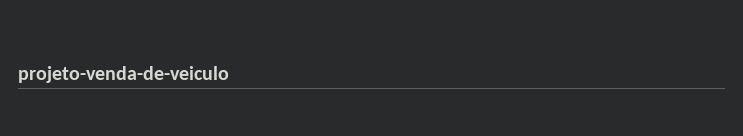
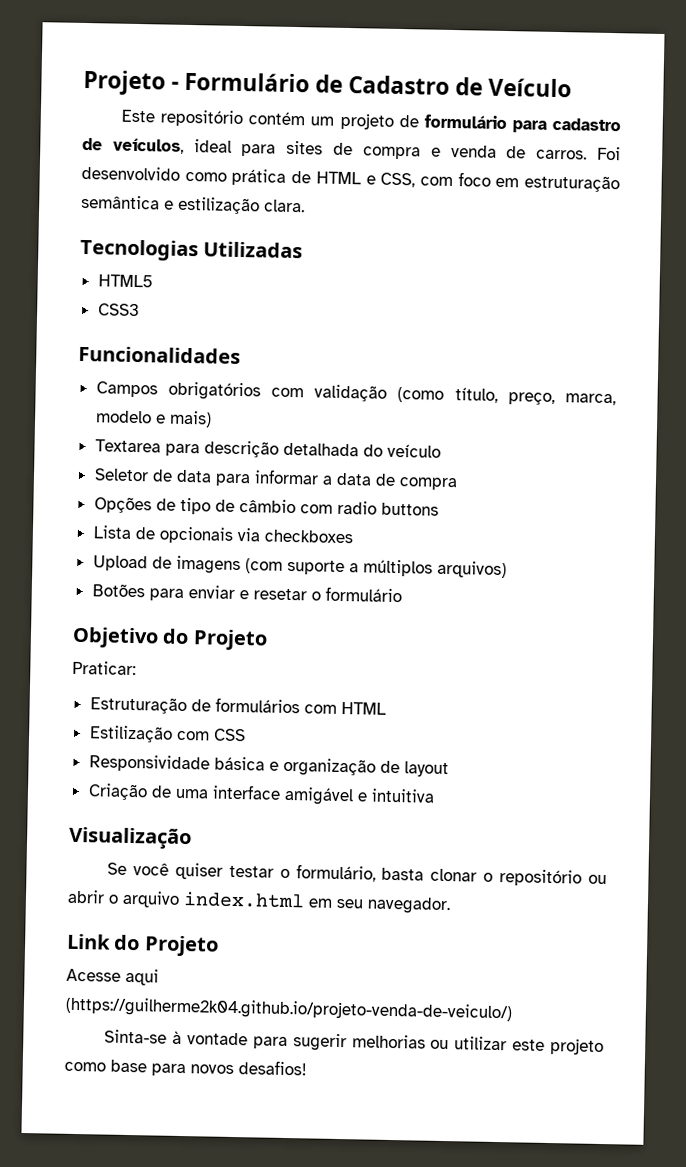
- projeto-venda-de-veiculo
+ Projeto - Formulário de Cadastro de Veículo
+ Este repositório contém um projeto de formulário para cadastro de veículos, ideal para sites de compra e venda de carros. Foi desenvolvido como prática de HTML e CSS, com foco em estruturação semântica e estilização clara.
+ Tecnologias Utilizadas
+ HTML5
+ CSS3
+ Funcionalidades
+ Campos obrigatórios com validação (como título, preço, marca, modelo e mais)
+ Textarea para descrição detalhada do veículo
+ Seletor de data para informar a data de compra
+ Opções de tipo de câmbio com radio buttons
+ Lista de opcionais via checkboxes
+ Upload de imagens (com suporte a múltiplos arquivos)
+ Botões para enviar e resetar o formulário
+ Objetivo do Projeto
+ Praticar:
+ Estruturação de formulários com HTML
+ Estilização com CSS
+ Responsividade básica e organização de layout
+ Criação de uma interface amigável e intuitiva
+ Visualização
+ Se você quiser testar o formulário, basta clonar o repositório ou abrir o arquivo index.html em seu navegador.
+ Link do Projeto
+ Acesse aqui (https://guilherme2k04.github.io/projeto-venda-de-veiculo/)
+ Sinta-se à vontade para sugerir melhorias ou utilizar este projeto como base para novos desafios!

